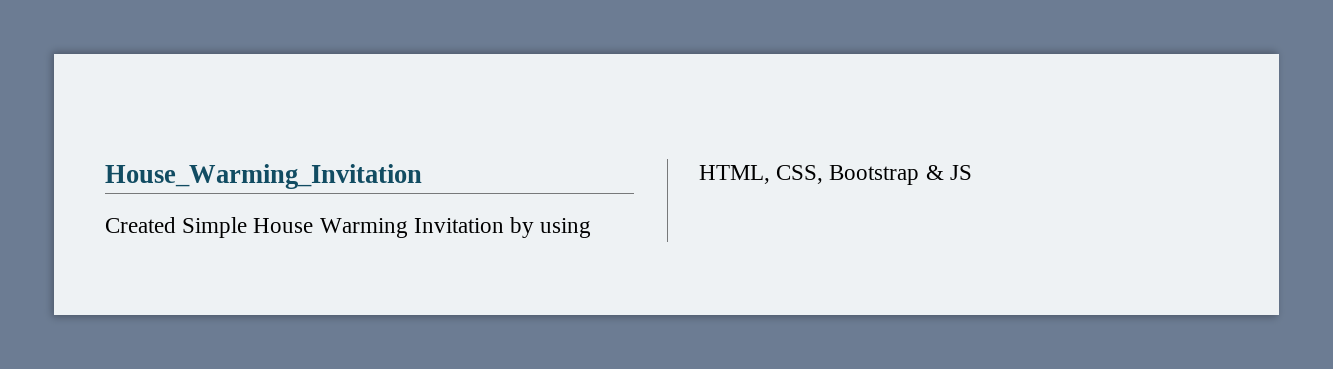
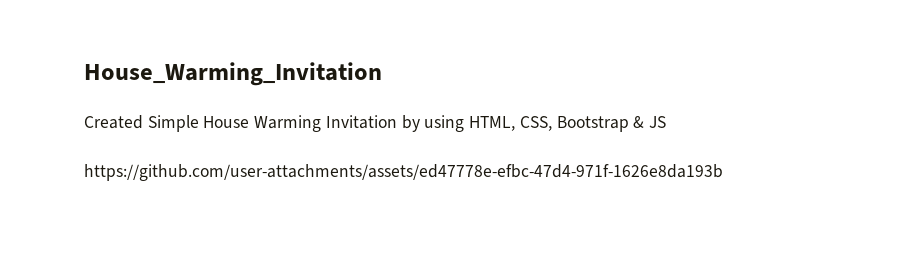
+ https://github.com/user-attachments/assets/ed47778e-efbc-47d4-971f-1626e8da193b

